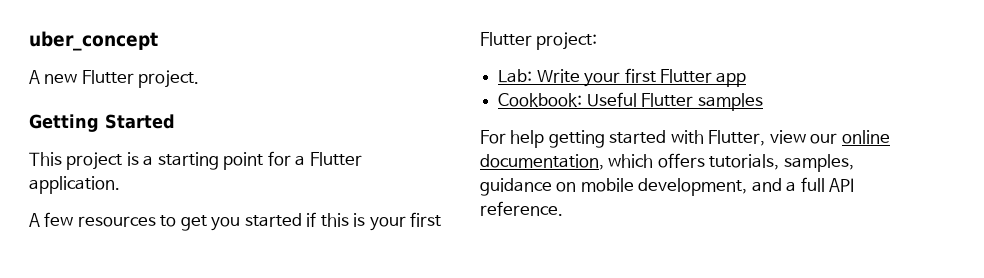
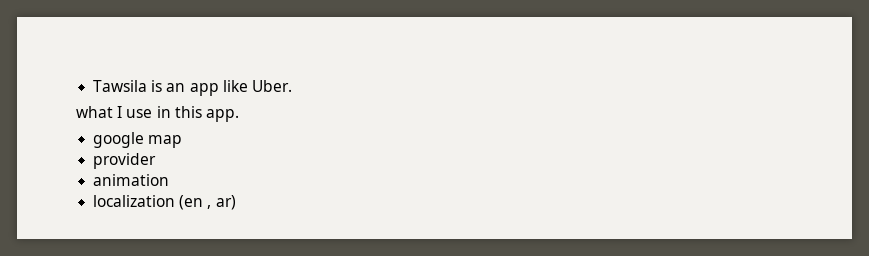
- uber_concept
- A new Flutter project.
- Getting Started
- This project is a starting point for a Flutter application.
- A few resources to get you started if this is your first Flutter project:
- Lab: Write your first Flutter app
- Cookbook: Useful Flutter samples
- For help getting started with Flutter, view our online documentation, which offers tutorials, samples, guidance on mobile development, and a full API reference.
+ Tawsila is an app like Uber.
+ what I use in this app.
+ google map
+ provider
+ animation
+ localization (en , ar)

